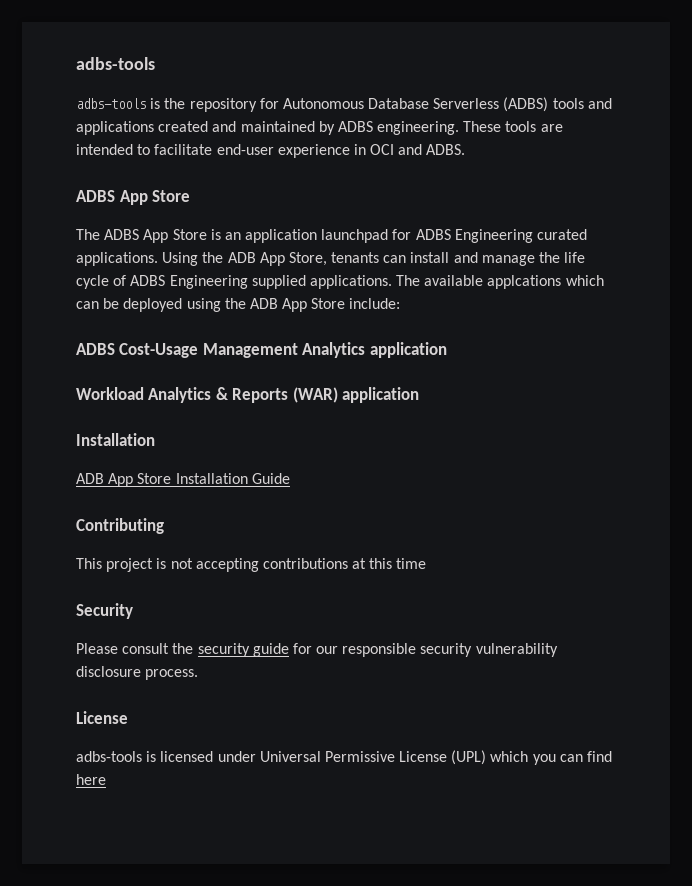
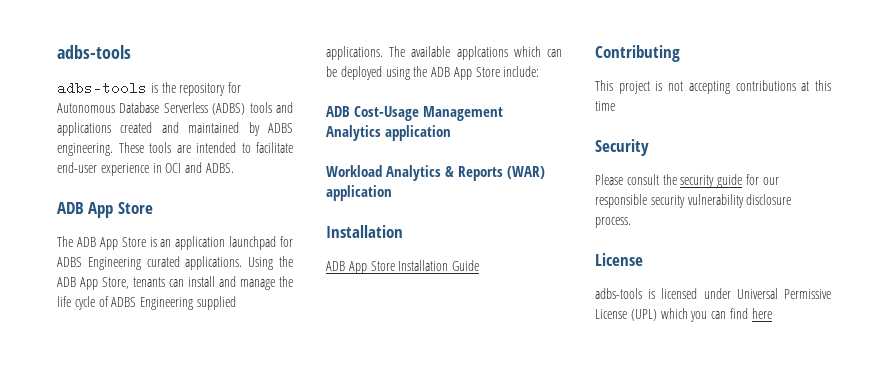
  These tools are intended to facilitate end-user experience in OCI and ADBS.
- ADBS App Store
+ ADB App Store
- The ADBS App Store is an application launchpad for ADBS Engineering curated applications.
+ The ADB App Store is an application launchpad for ADBS Engineering curated applications.
- ADBS Cost-Usage Management Analytics application
+ ADB Cost-Usage Management Analytics application

